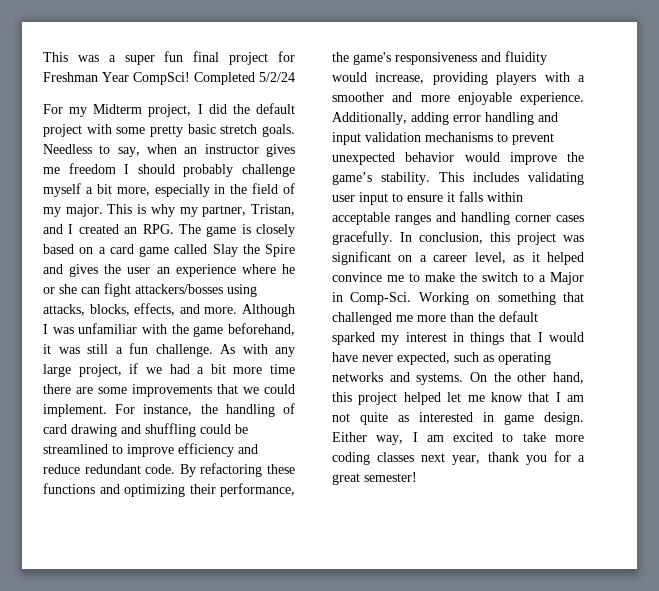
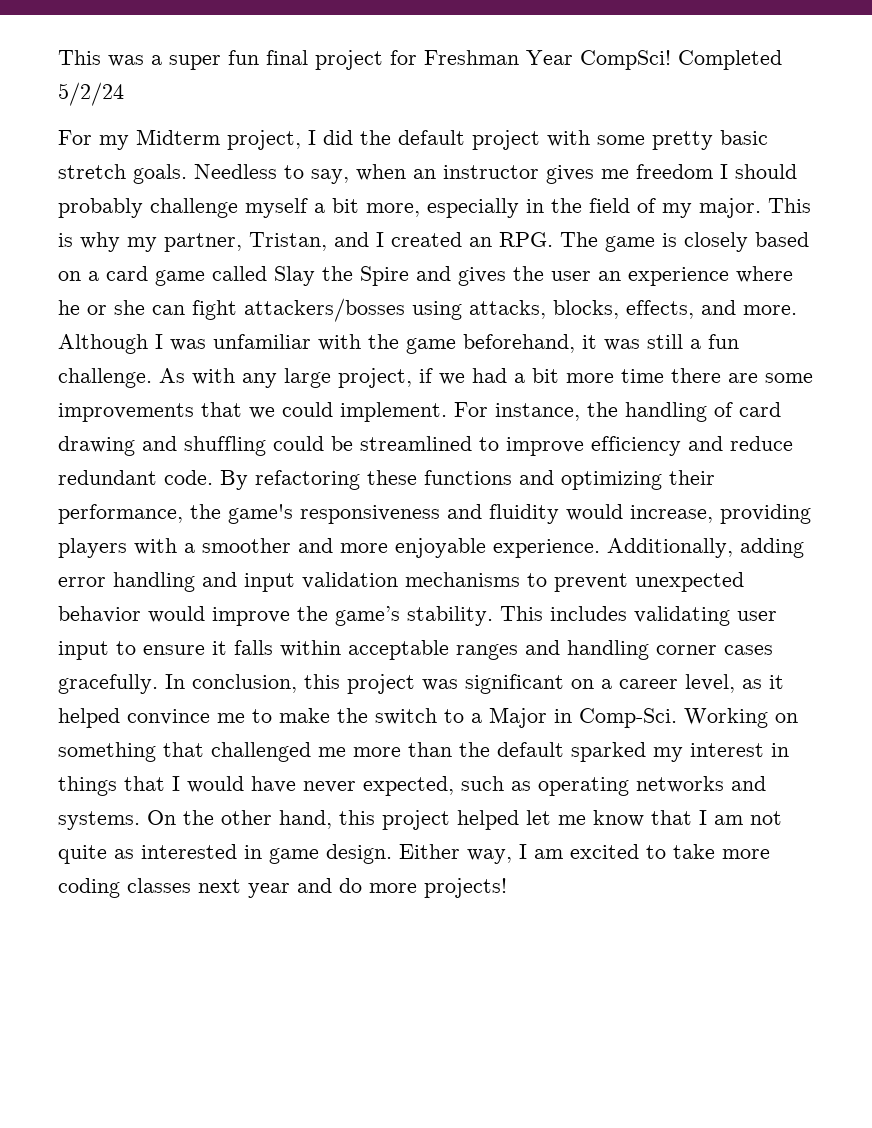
- Either way, I am excited to take more coding classes next year, thank you for a great semester!
+ Either way, I am excited to take more coding classes next year and do more projects!

